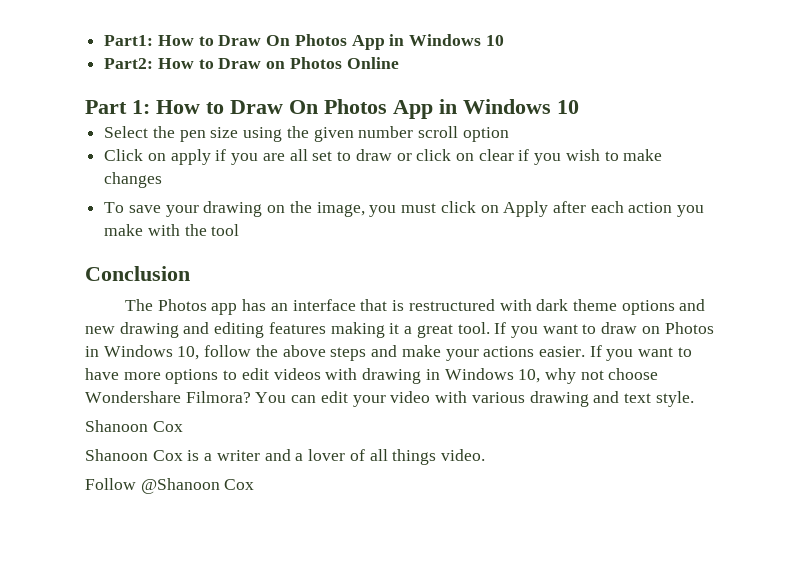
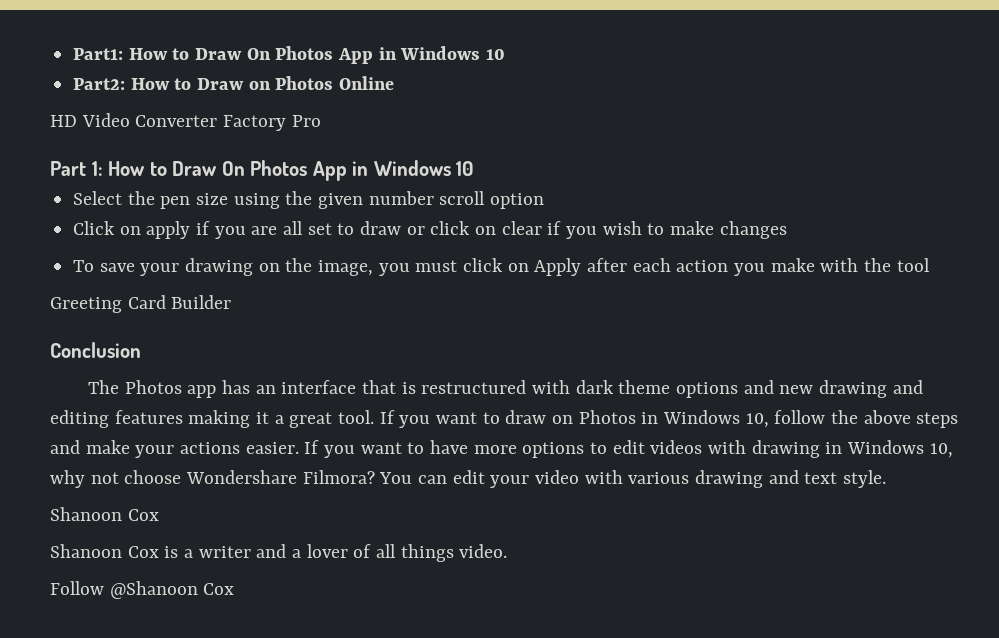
+ HD Video Converter Factory Pro
+ Greeting Card Builder

